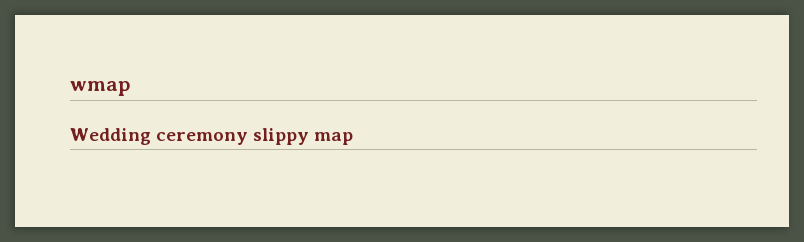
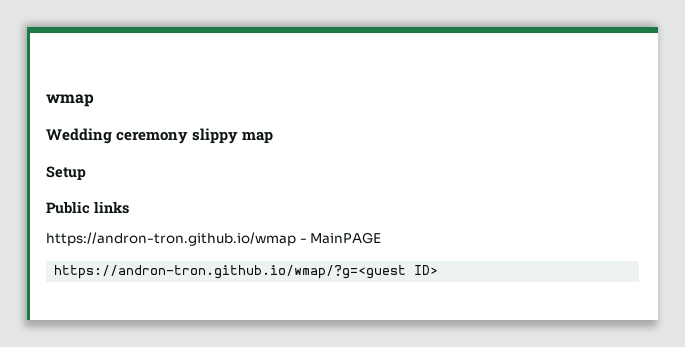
+ Setup
+ Public links
+ https://andron-tron.github.io/wmap - MainPAGE
+ https://andron-tron.github.io/wmap/?g=<guest ID>

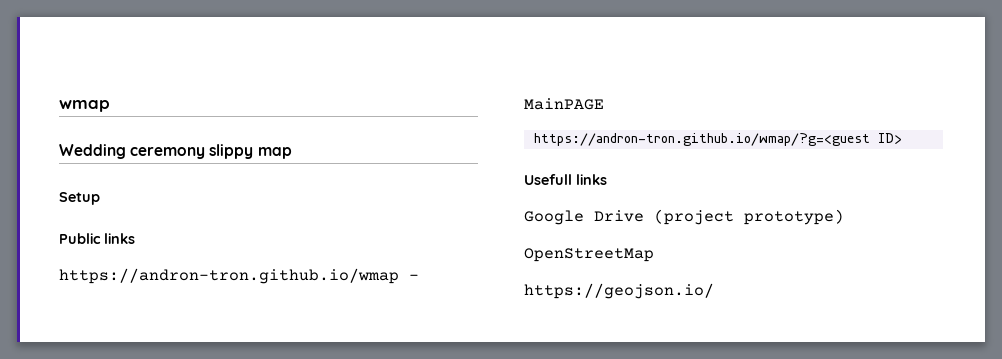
+ Usefull links
+ Google Drive (project prototype)
+ OpenStreetMap
+ https://geojson.io/

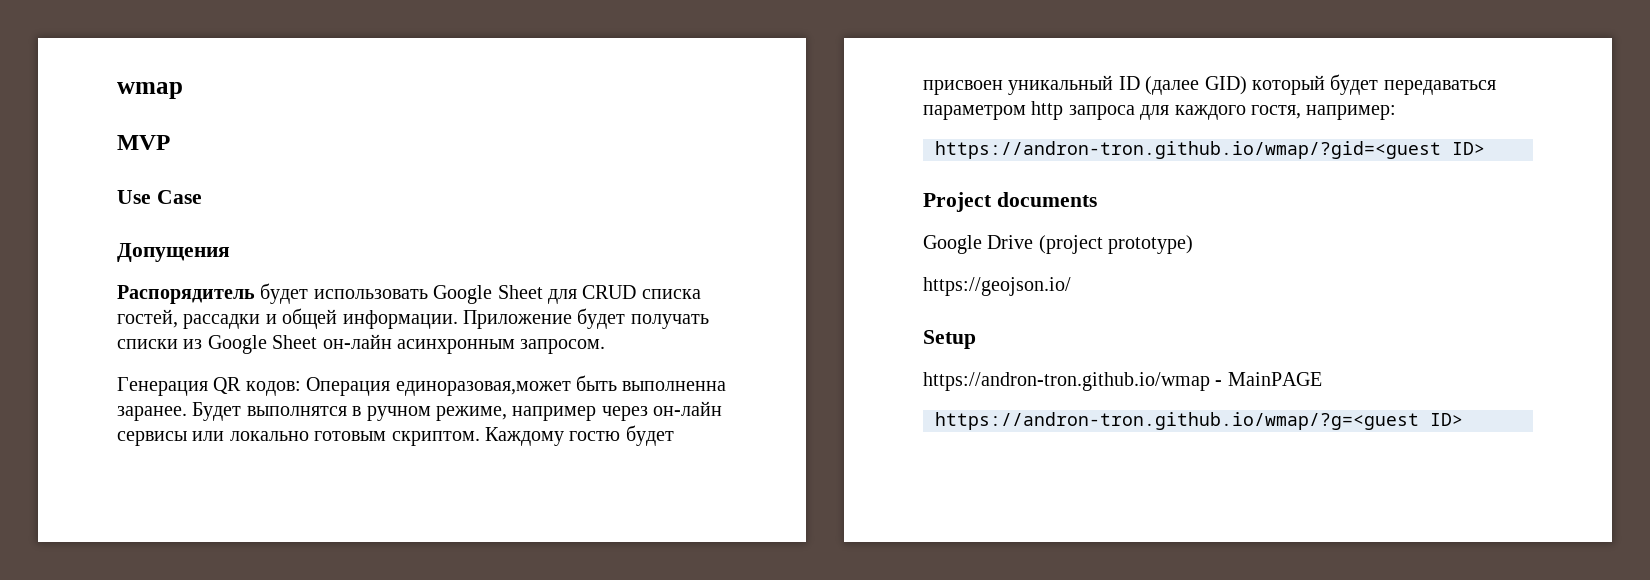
- Wedding ceremony slippy map
+ MVP
+ Use Case
+ Допущения
+ Распорядитель будет использовать Google Sheet для CRUD списка гостей, рассадки и общей информации. Приложение будет получать списки из Google Sheet он-лайн асинхронным запросом.
+ Генерация QR кодов: Операция единоразовая,может быть выполненна заранее. Будет выполнятся в ручном режиме, например через он-лайн сервисы или локально готовым скриптом. Каждому гостю будет присвоен уникальный ID (далее GID) который будет передаваться параметром http запроса для каждого гостя, например:
+ https://andron-tron.github.io/wmap/?gid=<guest ID>
+ Project documents
+ Google Drive (project prototype)
+ https://geojson.io/
- Public links
- Usefull links
- Google Drive (project prototype)
- OpenStreetMap
- https://geojson.io/

